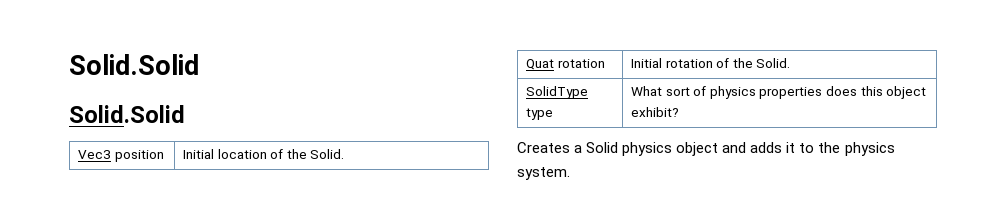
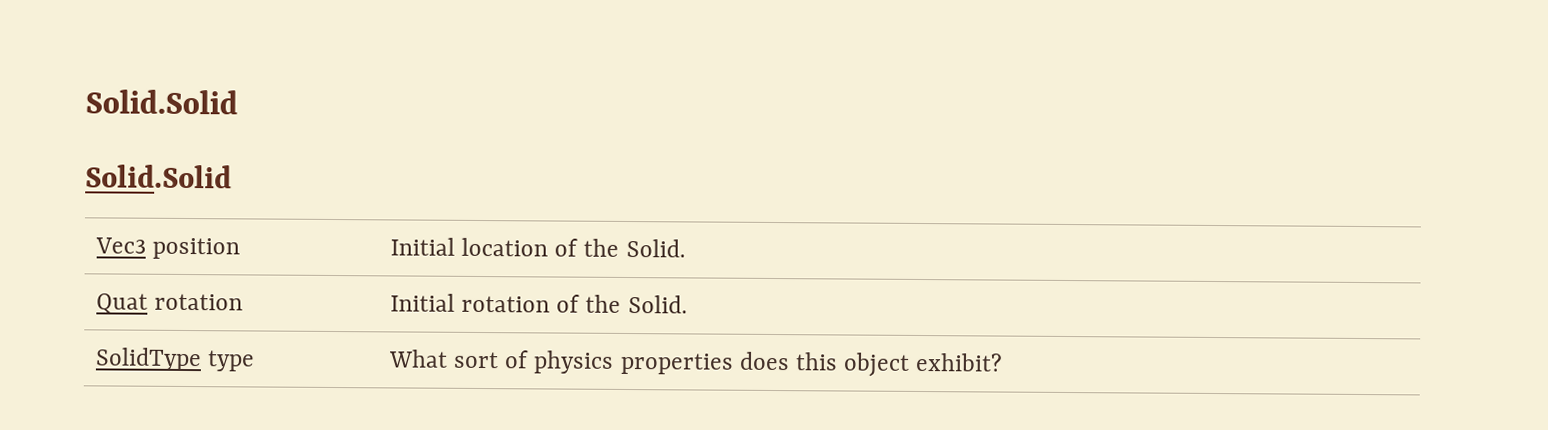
- Creates a Solid physics object and adds it to the physics system.

